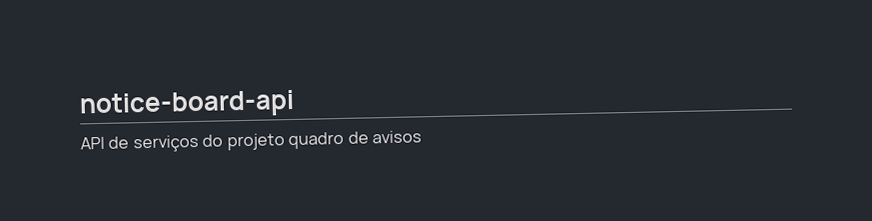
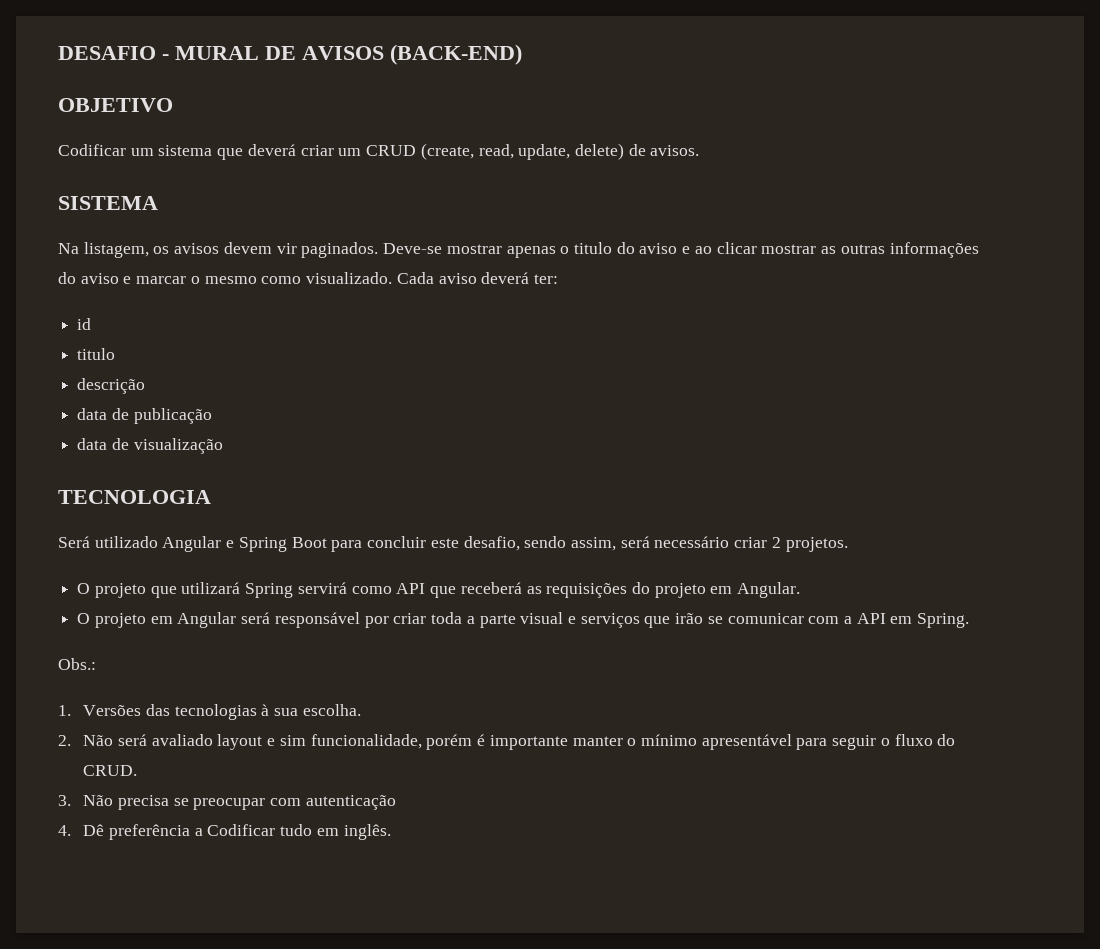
- notice-board-api
- API de serviços do projeto quadro de avisos
+ DESAFIO - MURAL DE AVISOS (BACK-END)
+ OBJETIVO
+ Codificar um sistema que deverá criar um CRUD (create, read, update, delete) de avisos.
+ SISTEMA
+ Na listagem, os avisos devem vir paginados. Deve-se mostrar apenas o titulo do aviso e ao clicar mostrar as outras informações do aviso e marcar o mesmo como visualizado. Cada aviso deverá ter:
+ id
+ titulo
+ descrição
+ data de publicação
+ data de visualização
+ TECNOLOGIA
+ Será utilizado Angular e Spring Boot para concluir este desafio, sendo assim, será necessário criar 2 projetos.
+ O projeto que utilizará Spring servirá como API que receberá as requisições do projeto em Angular.
+ O projeto em Angular será responsável por criar toda a parte visual e serviços que irão se comunicar com a API em Spring.
+ Obs.:
+ 1. Versões das tecnologias à sua escolha.
+ 2. Não será avaliado layout e sim funcionalidade, porém é importante manter o mínimo apresentável para seguir o fluxo do CRUD.
+ 3. Não precisa se preocupar com autenticação
+ 4. Dê preferência a Codificar tudo em inglês.

